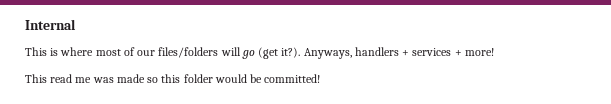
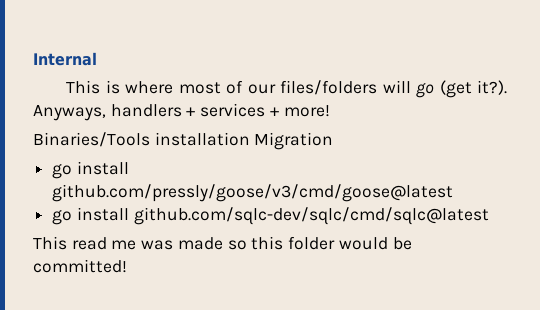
+ Binaries/Tools installation Migration
+ go install github.com/pressly/goose/v3/cmd/goose@latest
+ go install github.com/sqlc-dev/sqlc/cmd/sqlc@latest

